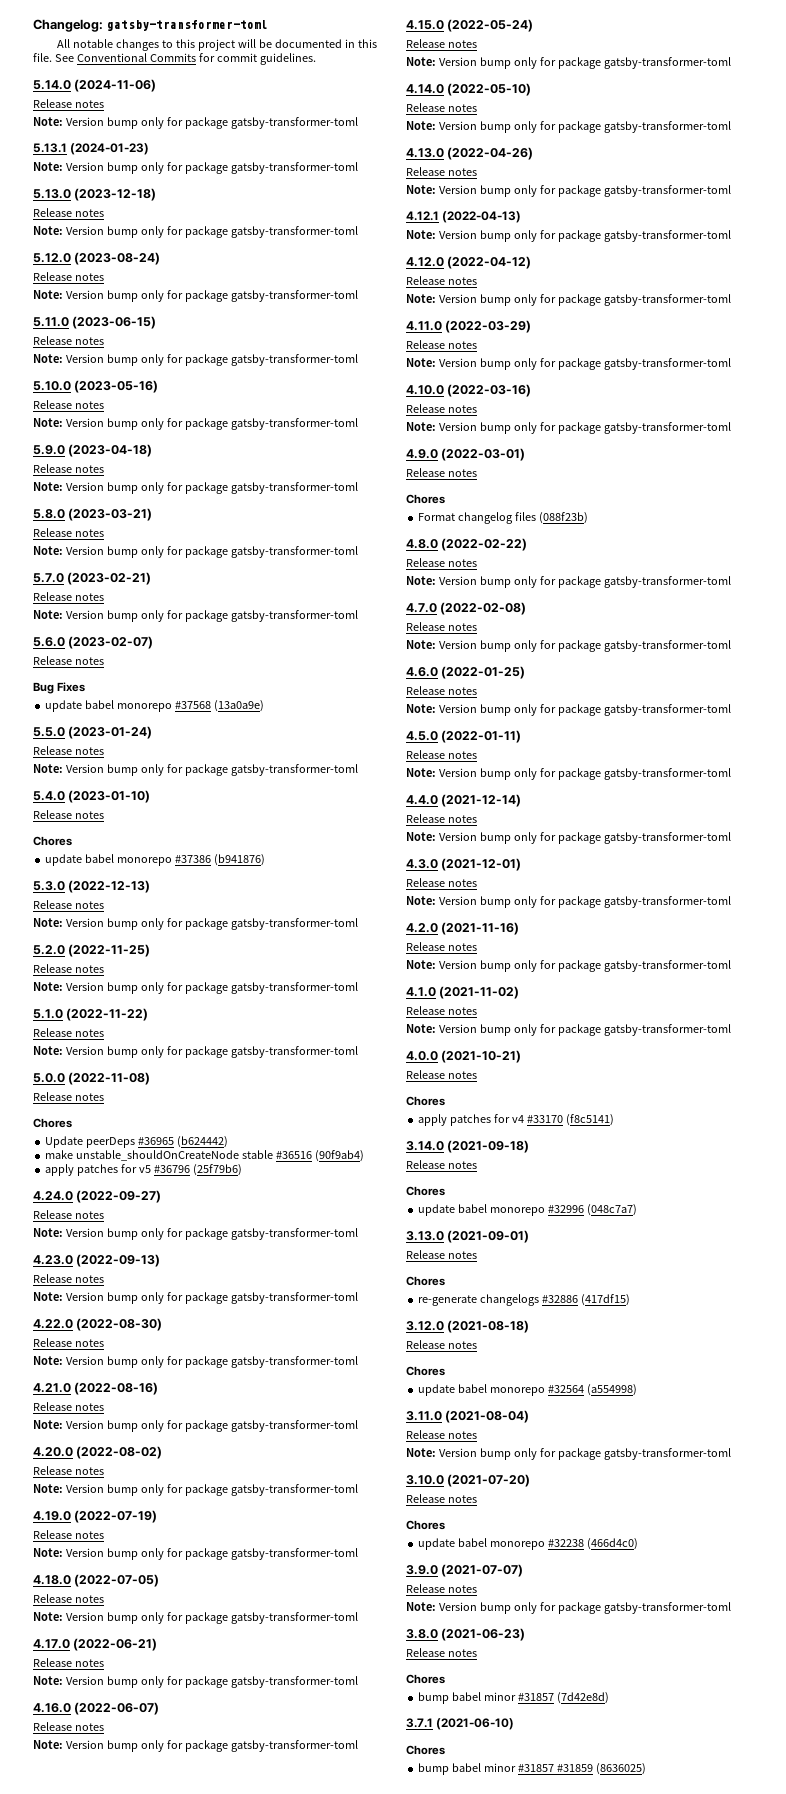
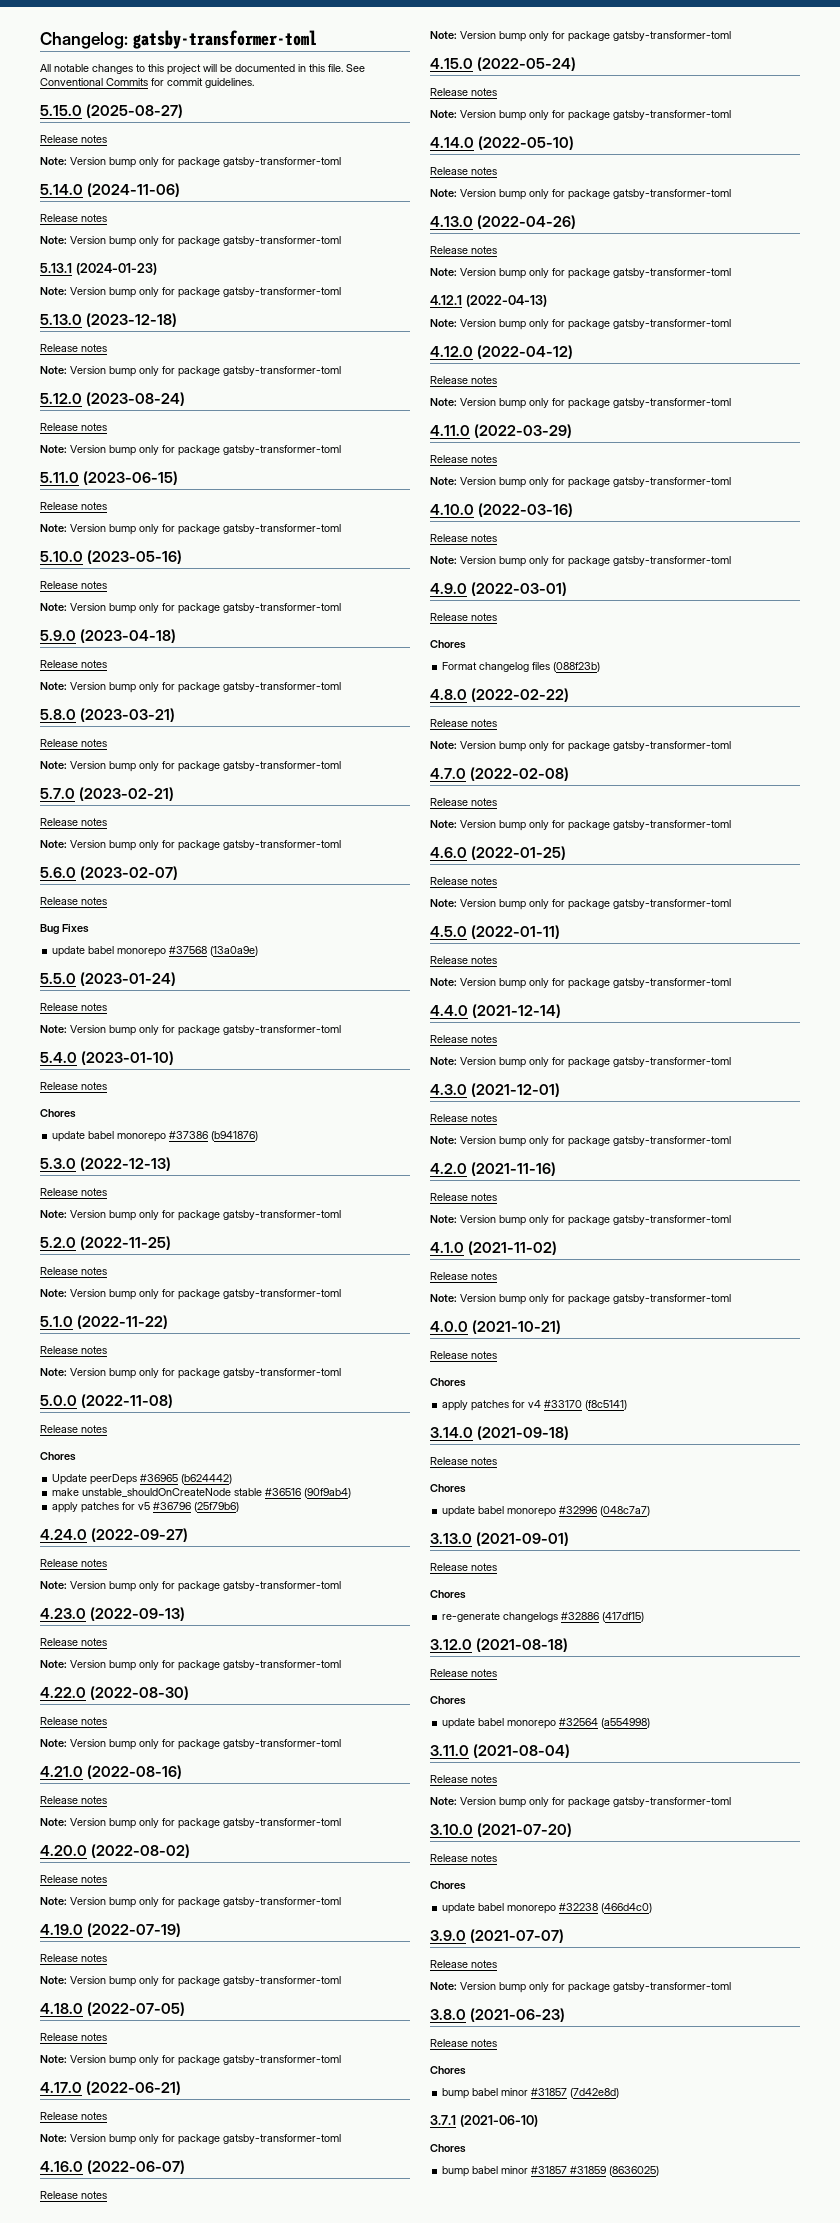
+ 5.15.0 (2025-08-27)
+ Release notes
+ Note: Version bump only for package gatsby-transformer-toml

